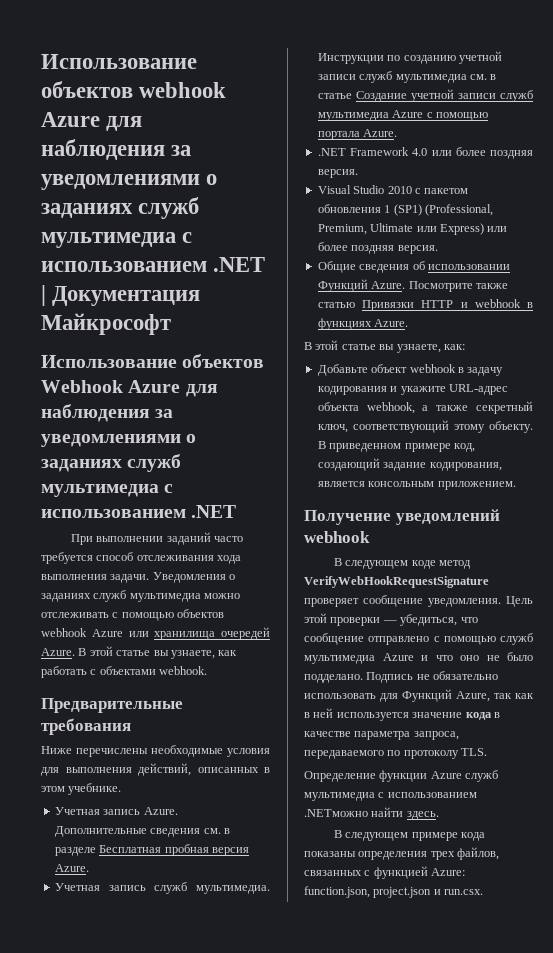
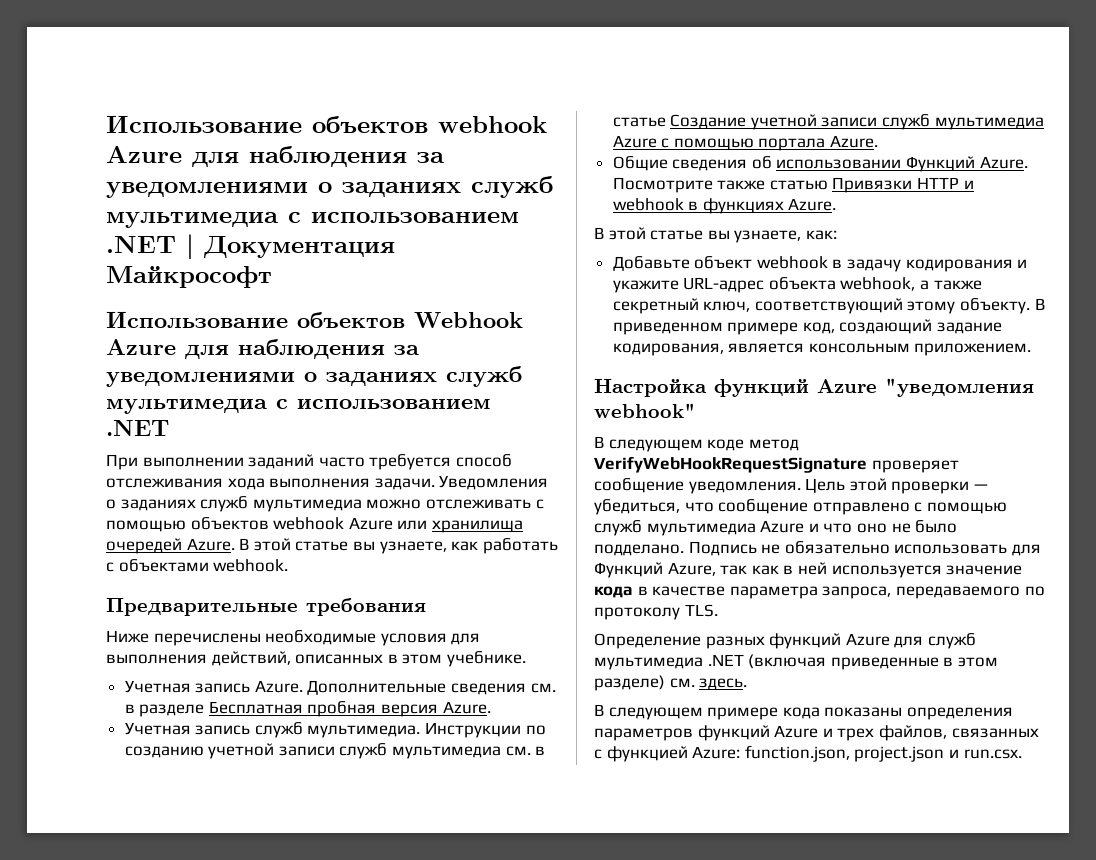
- .NET Framework 4.0 или более поздняя версия.
- Visual Studio 2010 с пакетом обновления 1 (SP1) (Professional, Premium, Ultimate или Express) или более поздняя версия.
- Получение уведомлений webhook
+ Настройка функций Azure "уведомления webhook"
- Определение функции Azure служб мультимедиа с использованием .NETможно найти здесь.
+ Определение разных функций Azure для служб мультимедиа .NET (включая приведенные в этом разделе) см. здесь.
- В следующем примере кода показаны определения трех файлов, связанных с функцией Azure: function.json, project.json и run.csx.
+ В следующем примере кода показаны определения параметров функций Azure и трех файлов, связанных с функцией Azure: function.json, project.json и run.csx.

